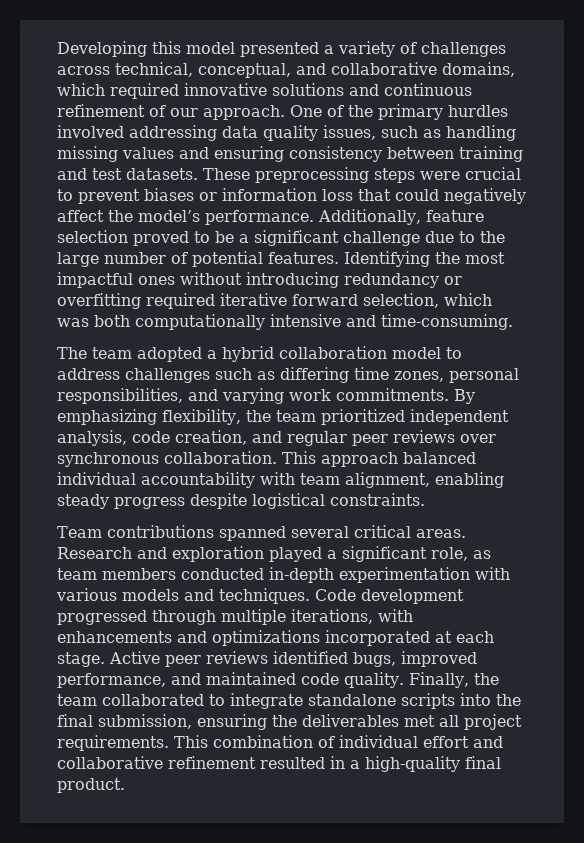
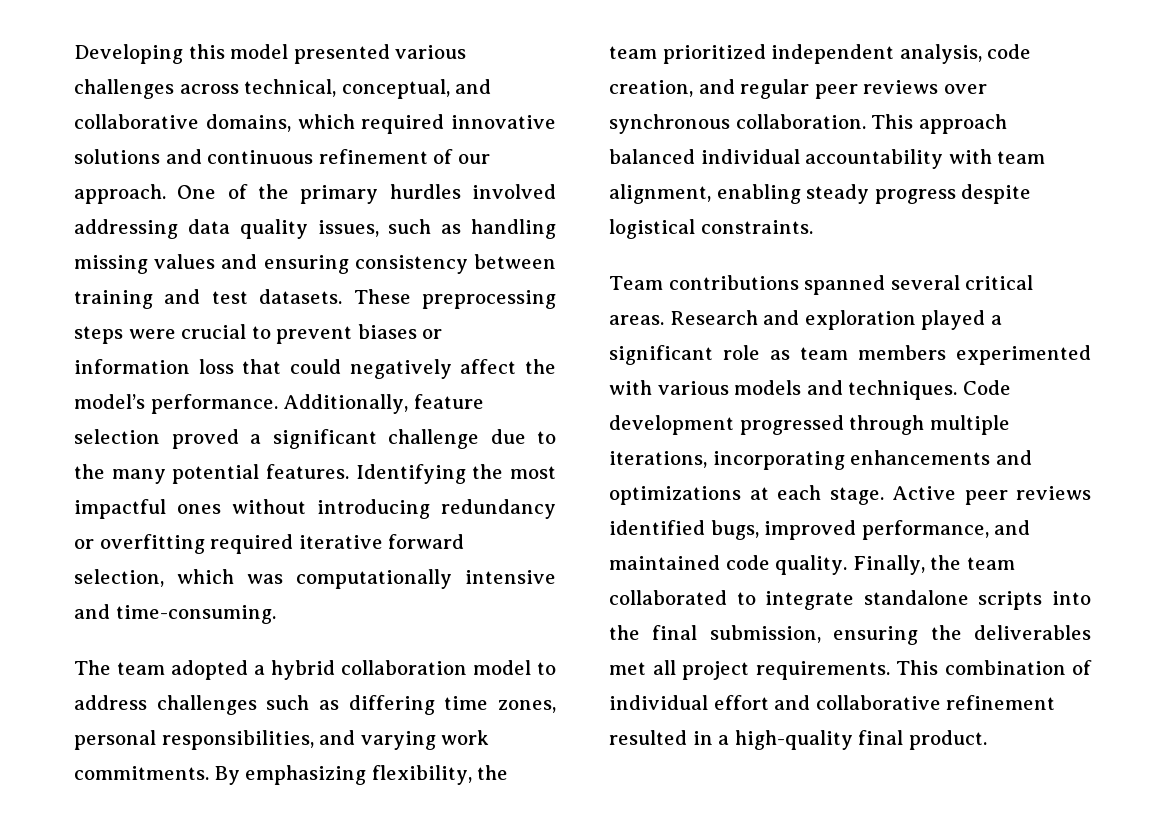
- Developing this model presented a variety of challenges across technical, conceptual, and collaborative domains, which required innovative solutions and continuous refinement of our approach.
+ Developing this model presented various challenges across technical, conceptual, and collaborative domains, which required innovative solutions and continuous refinement of our approach.
- Additionally, feature selection proved to be a significant challenge due to the large number of potential features.
+ Additionally, feature selection proved a significant challenge due to the many potential features.
- Identifying the most impactful ones without introducing redundancy or overfitting required iterative forward selection, which was both computationally intensive and time-consuming.
+ Identifying the most impactful ones without introducing redundancy or overfitting required iterative forward selection, which was computationally intensive and time-consuming.
- Research and exploration played a significant role, as team members conducted in-depth experimentation with various models and techniques.
+ Research and exploration played a significant role as team members experimented with various models and techniques.
- Code development progressed through multiple iterations, with enhancements and optimizations incorporated at each stage.
+ Code development progressed through multiple iterations, incorporating enhancements and optimizations at each stage.

